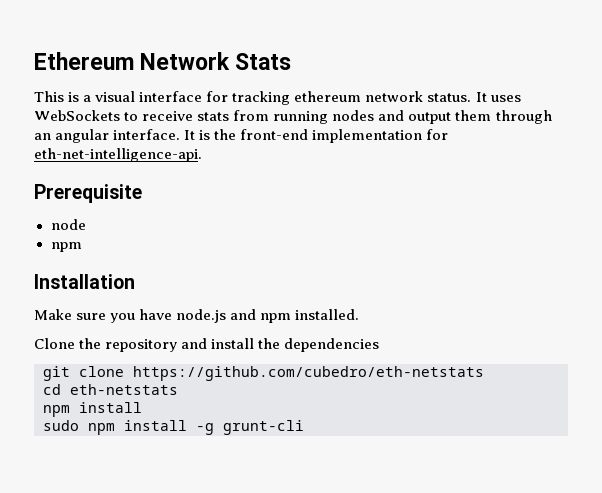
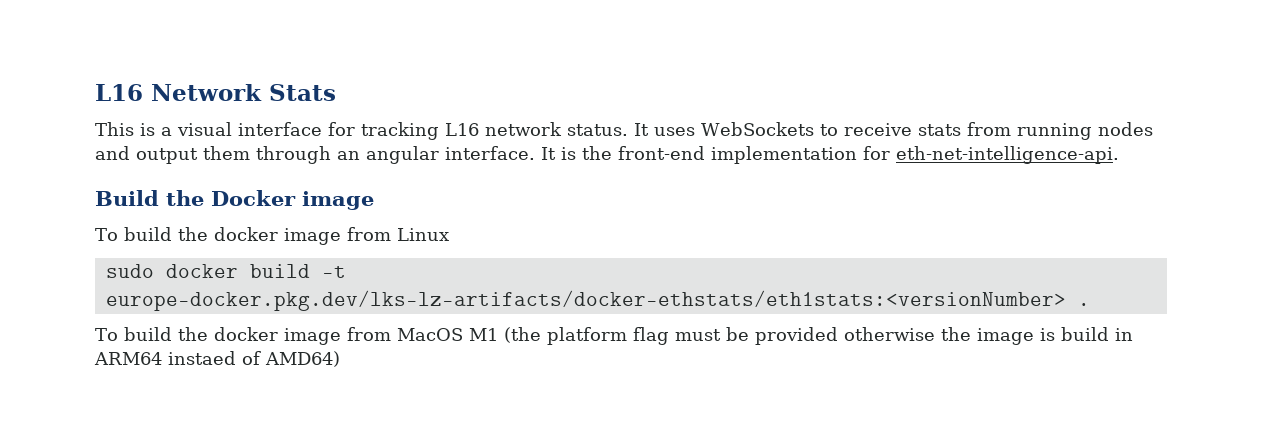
- Ethereum Network Stats
+ L16 Network Stats
- This is a visual interface for tracking ethereum network status.
+ This is a visual interface for tracking L16 network status.
- Prerequisite
- node
- npm
- Installation
- Make sure you have node.js and npm installed.
- Clone the repository and install the dependencies
- git clone https://github.com/cubedro/eth-netstats
- cd eth-netstats
- npm install
- sudo npm install -g grunt-cli
+ Build the Docker image
+ To build the docker image from Linux
+ sudo docker build -t europe-docker.pkg.dev/lks-lz-artifacts/docker-ethstats/eth1stats:<versionNumber> .
+ To build the docker image from MacOS M1 (the platform flag must be provided otherwise the image is build in ARM64 instaed of AMD64)

